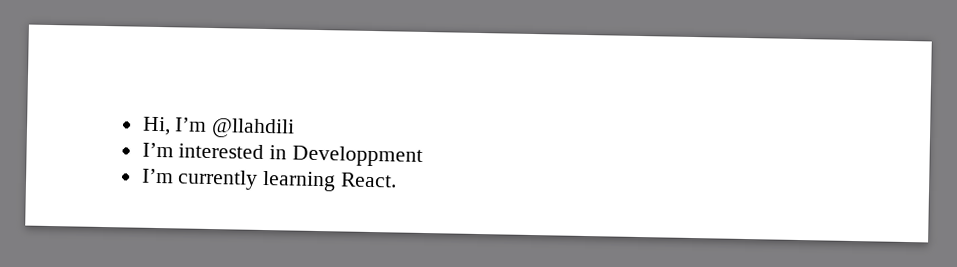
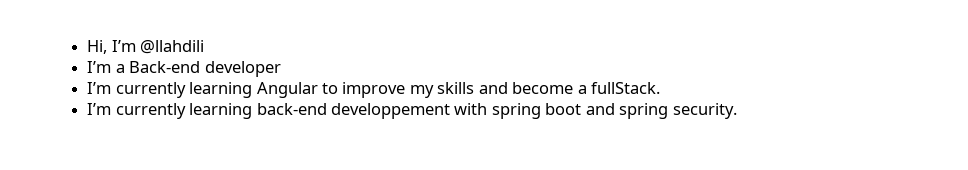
- I’m interested in Developpment
- I’m currently learning React.
+ I’m a Back-end developer
+ I’m currently learning Angular to improve my skills and become a fullStack.
+ I’m currently learning back-end developpement with spring boot and spring security.

